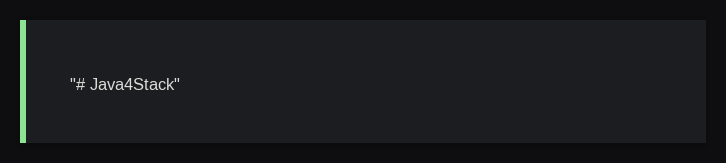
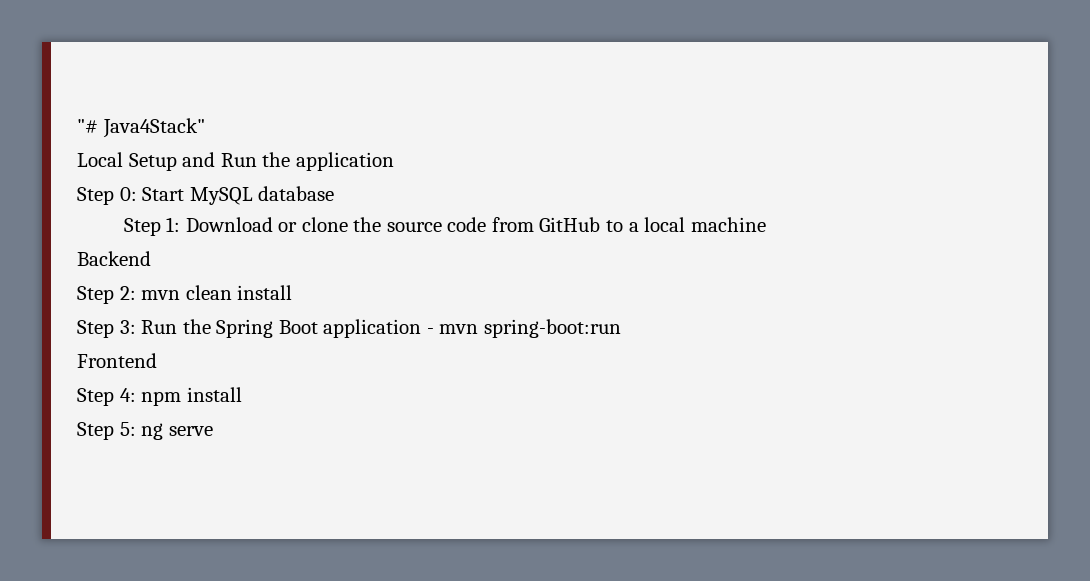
+ Local Setup and Run the application
+ Step 0: Start MySQL database
+ Step 1: Download or clone the source code from GitHub to a local machine
+ Backend
+ Step 2: mvn clean install
+ Step 3: Run the Spring Boot application - mvn spring-boot:run
+ Frontend
+ Step 4: npm install
+ Step 5: ng serve

